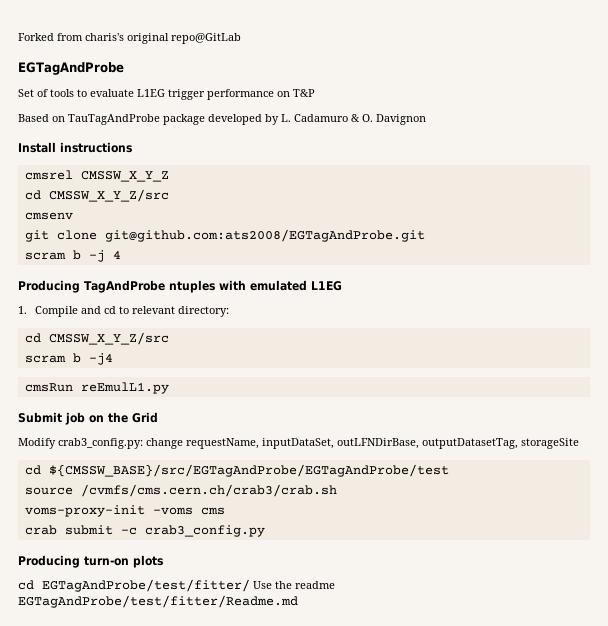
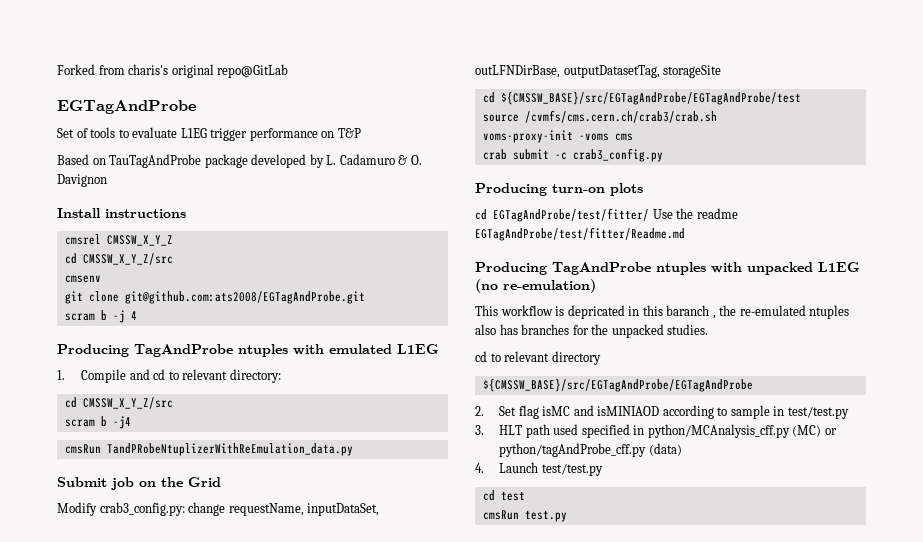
- cmsRun reEmulL1.py
+ cmsRun TandPRobeNtuplizerWithReEmulation_data.py
+ Producing TagAndProbe ntuples with unpacked L1EG (no re-emulation)
+ This workflow is depricated in this baranch , the re-emulated ntuples also has branches for the unpacked studies.
+ cd to relevant directory
+ ${CMSSW_BASE}/src/EGTagAndProbe/EGTagAndProbe
+ 2. Set flag isMC and isMINIAOD according to sample in test/test.py
+ 3. HLT path used specified in python/MCAnalysis_cff.py (MC) or python/tagAndProbe_cff.py (data)
+ 4. Launch test/test.py
+ cd test
+ cmsRun test.py

